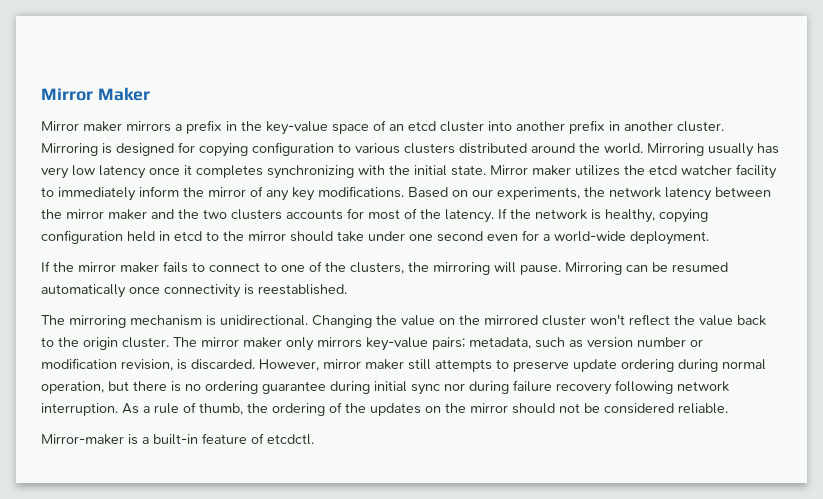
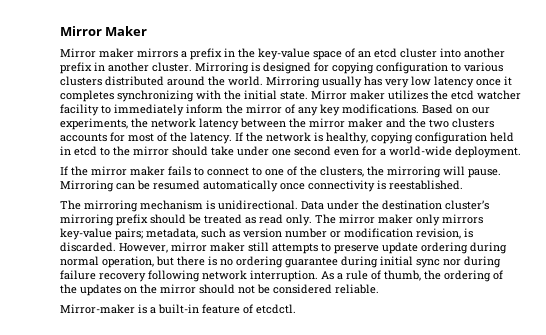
- Changing the value on the mirrored cluster won't reflect the value back to the origin cluster.
+ Data under the destination cluster’s mirroring prefix should be treated as read only.

